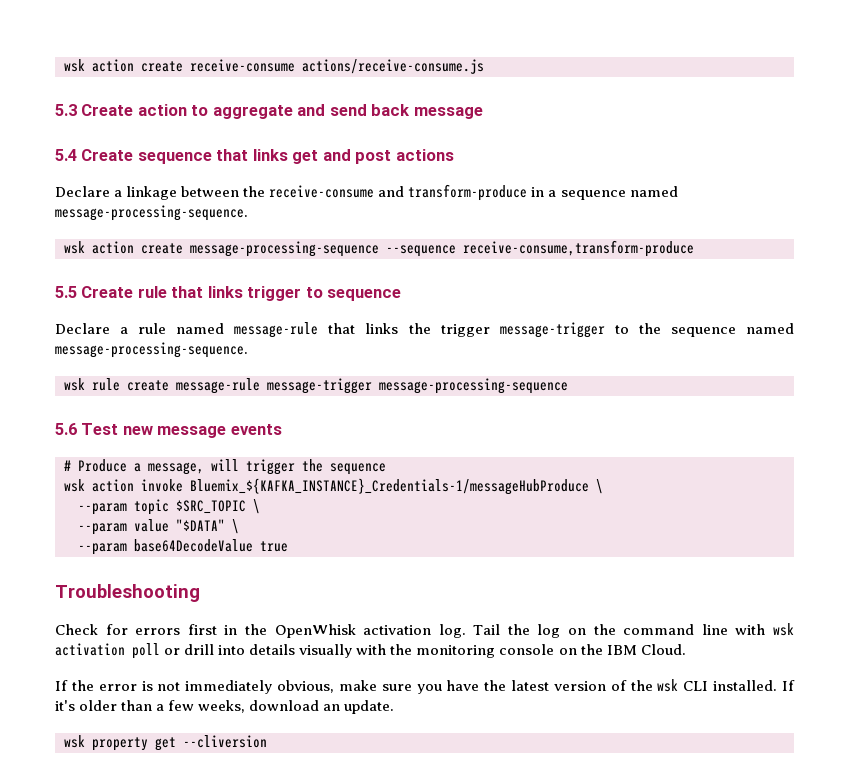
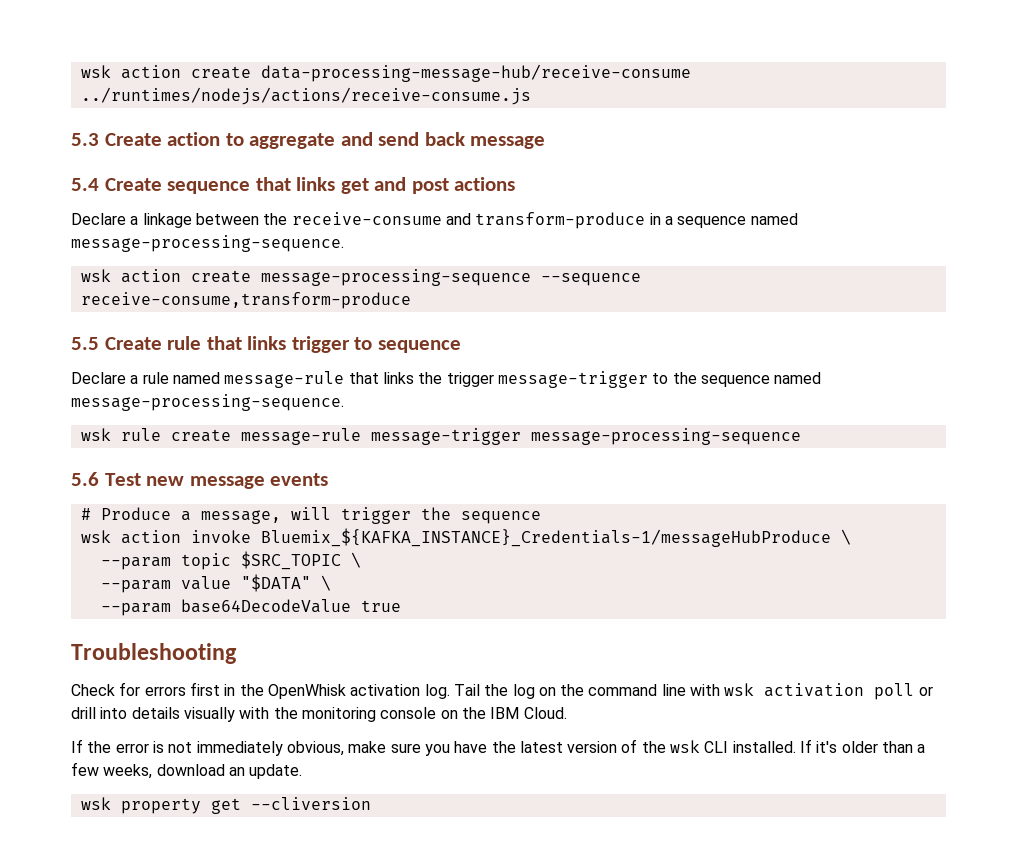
- wsk action create receive-consume actions/receive-consume.js
+ wsk action create data-processing-message-hub/receive-consume ../runtimes/nodejs/actions/receive-consume.js

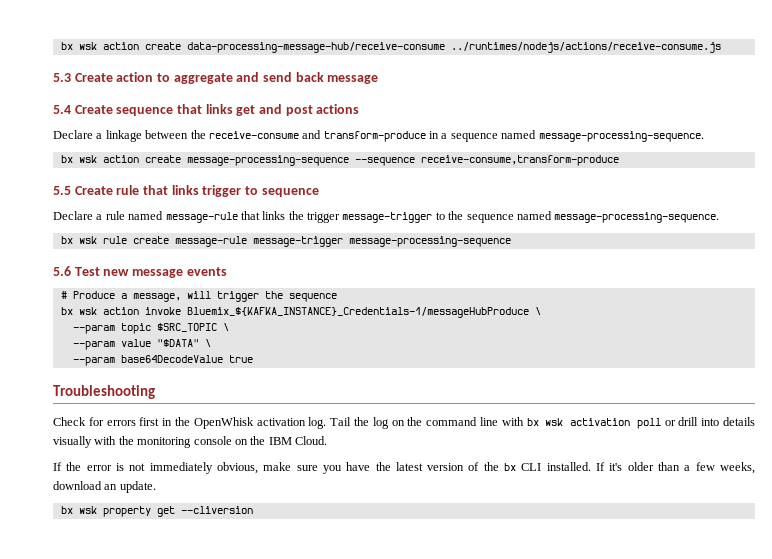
- wsk action create data-processing-message-hub/receive-consume ../runtimes/nodejs/actions/receive-consume.js
+ bx wsk action create data-processing-message-hub/receive-consume ../runtimes/nodejs/actions/receive-consume.js
- wsk action create message-processing-sequence --sequence receive-consume,transform-produce
+ bx wsk action create message-processing-sequence --sequence receive-consume,transform-produce
- wsk rule create message-rule message-trigger message-processing-sequence
+ bx wsk rule create message-rule message-trigger message-processing-sequence
- wsk action invoke Bluemix_${KAFKA_INSTANCE}_Credentials-1/messageHubProduce \
+ bx wsk action invoke Bluemix_${KAFKA_INSTANCE}_Credentials-1/messageHubProduce \
- Tail the log on the command line with wsk activation poll or drill into details visually with the monitoring console on the IBM Cloud.
+ Tail the log on the command line with bx wsk activation poll or drill into details visually with the monitoring console on the IBM Cloud.
- If the error is not immediately obvious, make sure you have the latest version of the wsk CLI installed.
+ If the error is not immediately obvious, make sure you have the latest version of the bx CLI installed.
- wsk property get --cliversion
+ bx wsk property get --cliversion

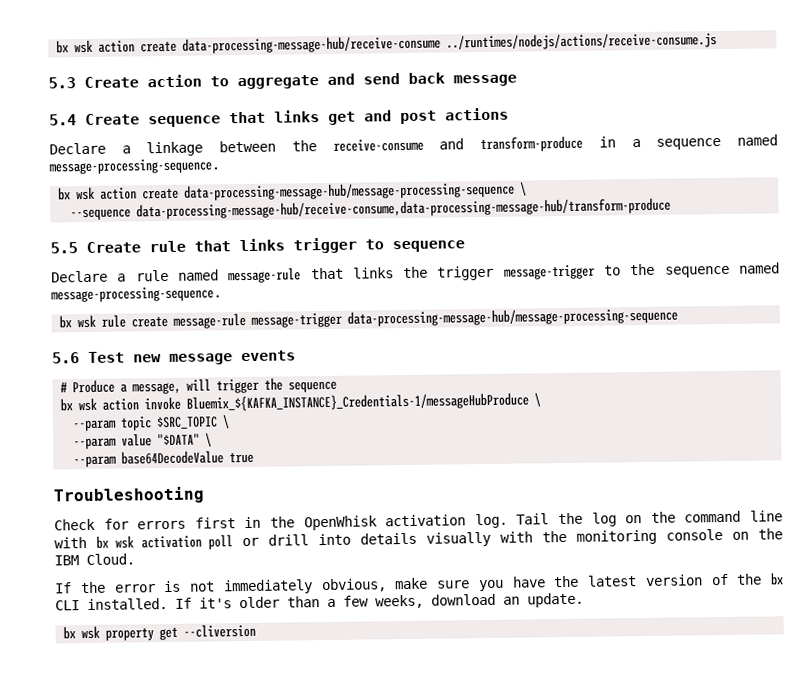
- bx wsk action create message-processing-sequence --sequence receive-consume,transform-produce
+ bx wsk action create data-processing-message-hub/message-processing-sequence \
+ --sequence data-processing-message-hub/receive-consume,data-processing-message-hub/transform-produce
- bx wsk rule create message-rule message-trigger message-processing-sequence
+ bx wsk rule create message-rule message-trigger data-processing-message-hub/message-processing-sequence

